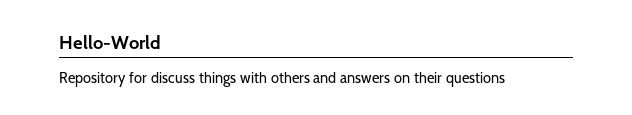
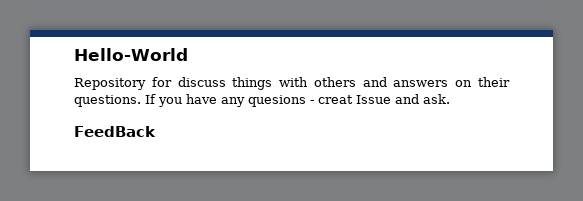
- Repository for discuss things with others and answers on their questions
+ Repository for discuss things with others and answers on their questions. If you have any quesions - creat Issue and ask.
+ FeedBack

